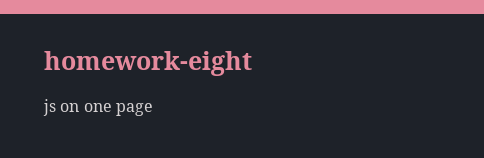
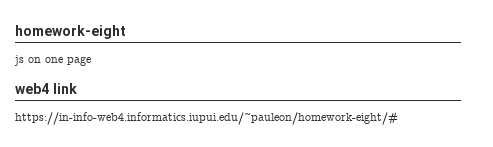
+ web4 link
+ https://in-info-web4.informatics.iupui.edu/~pauleon/homework-eight/#

